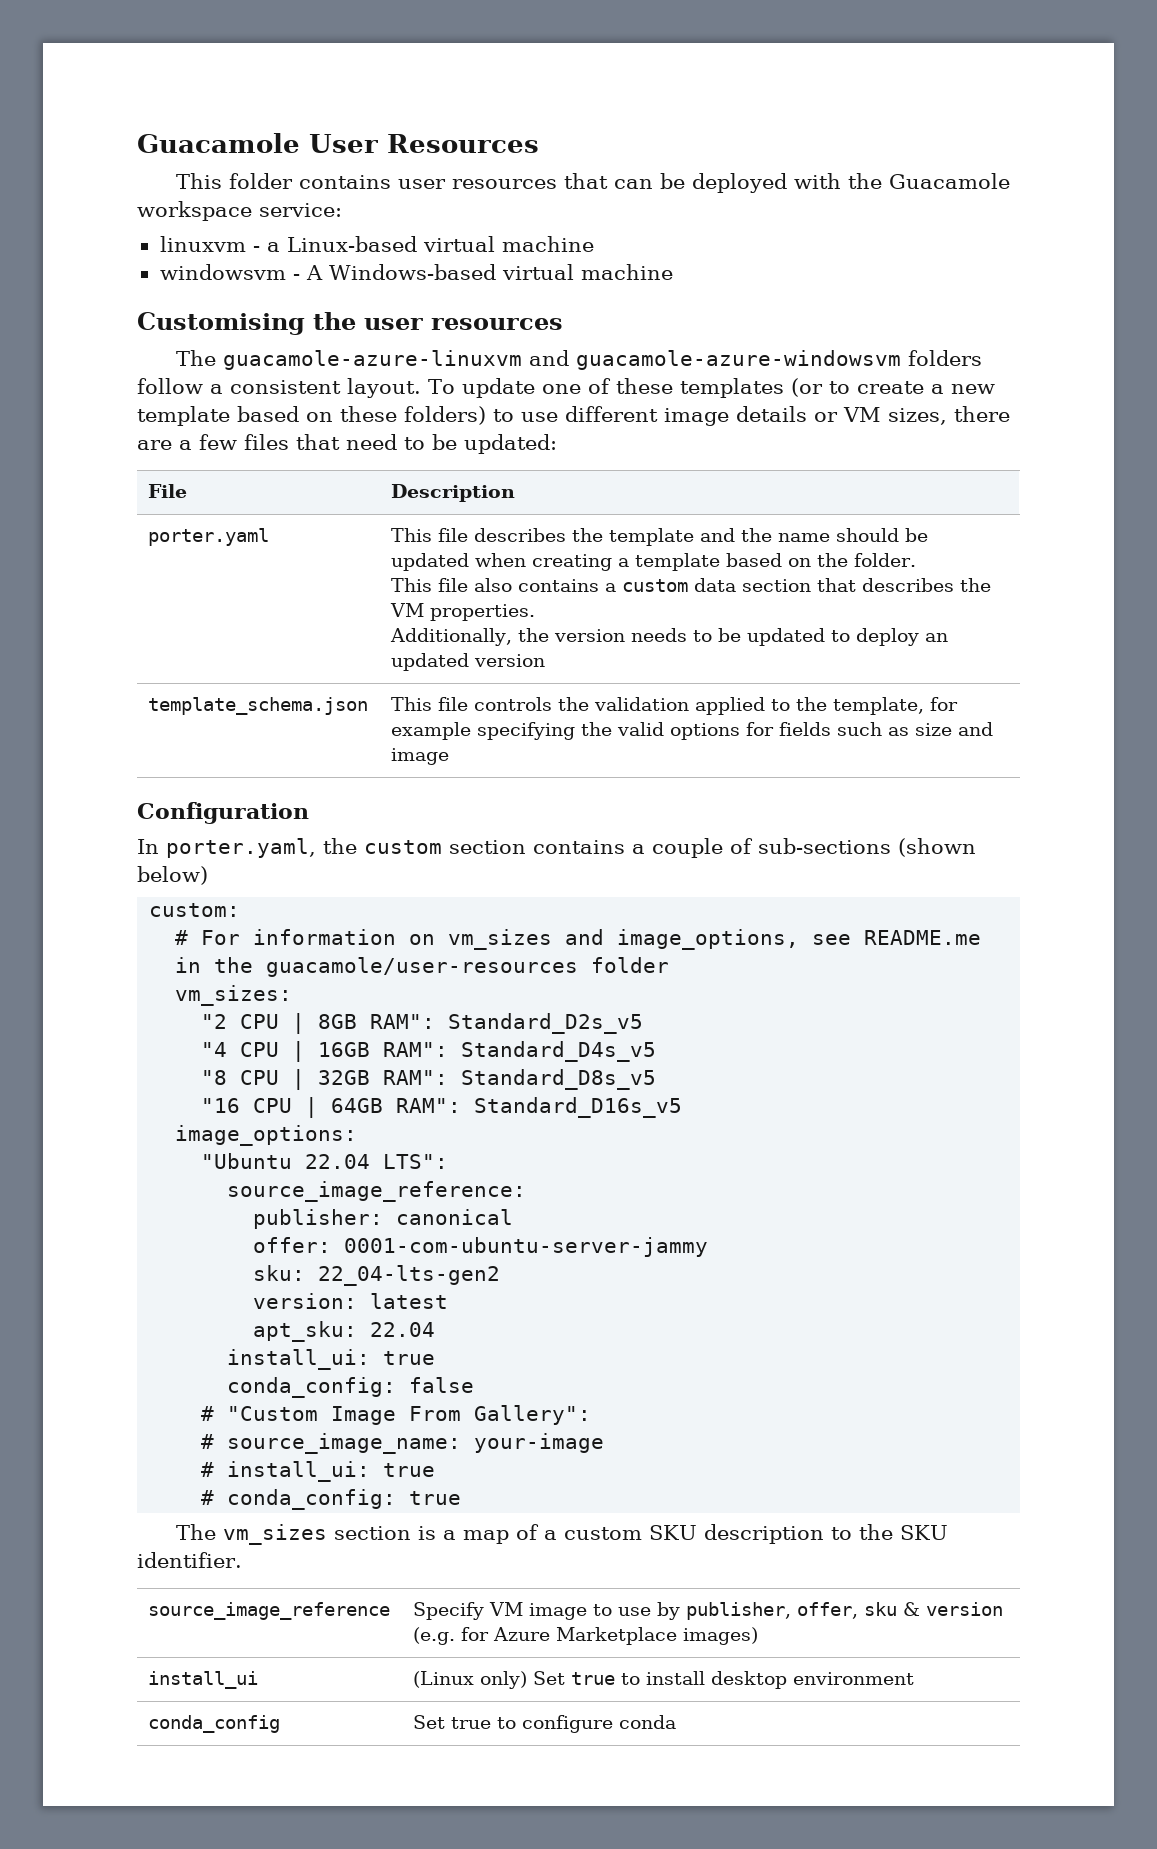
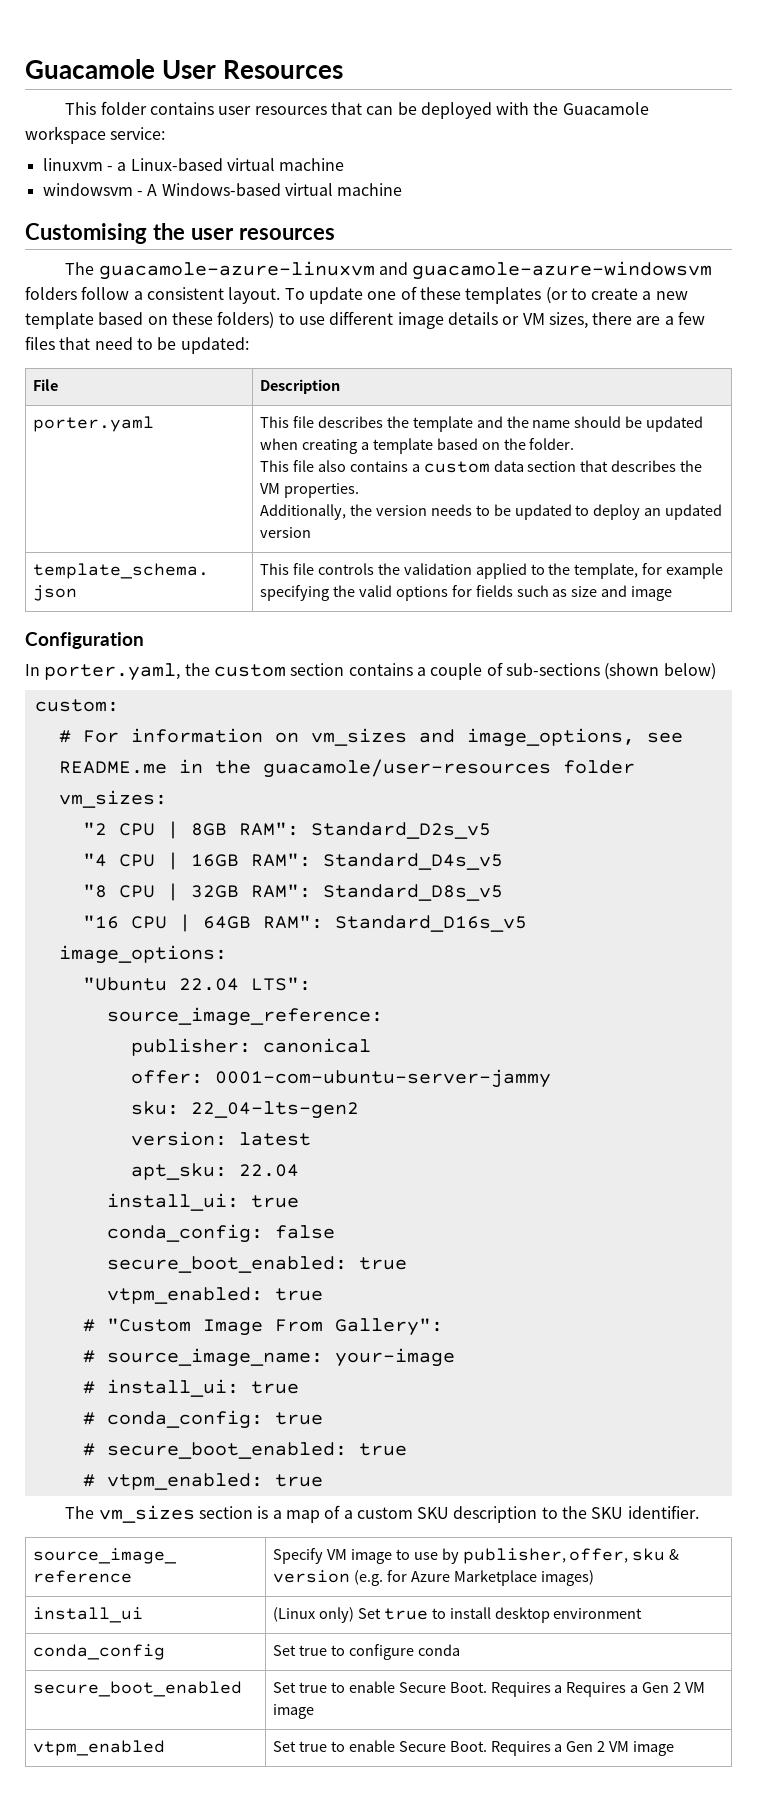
  conda_config: false
+ secure_boot_enabled: true
+ vtpm_enabled: true
+ # secure_boot_enabled: true
+ # vtpm_enabled: true
+ secure_boot_enabled | Set true to enable Secure Boot. Requires a Requires a Gen 2 VM image
+ vtpm_enabled | Set true to enable Secure Boot. Requires a Gen 2 VM image

